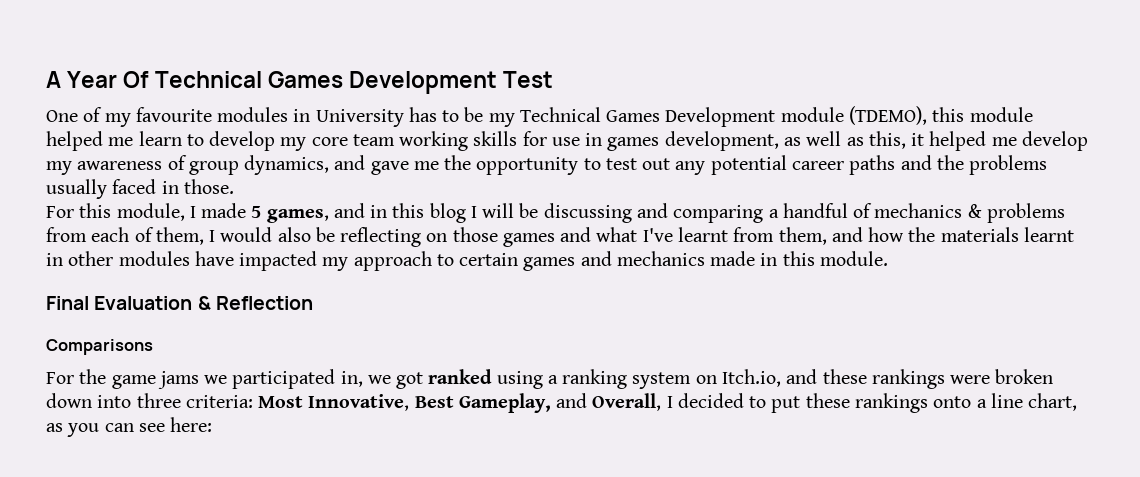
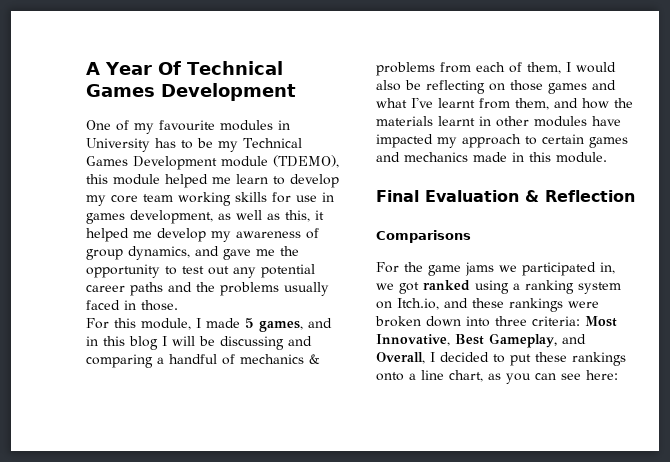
- A Year Of Technical Games Development Test
+ A Year Of Technical Games Development

